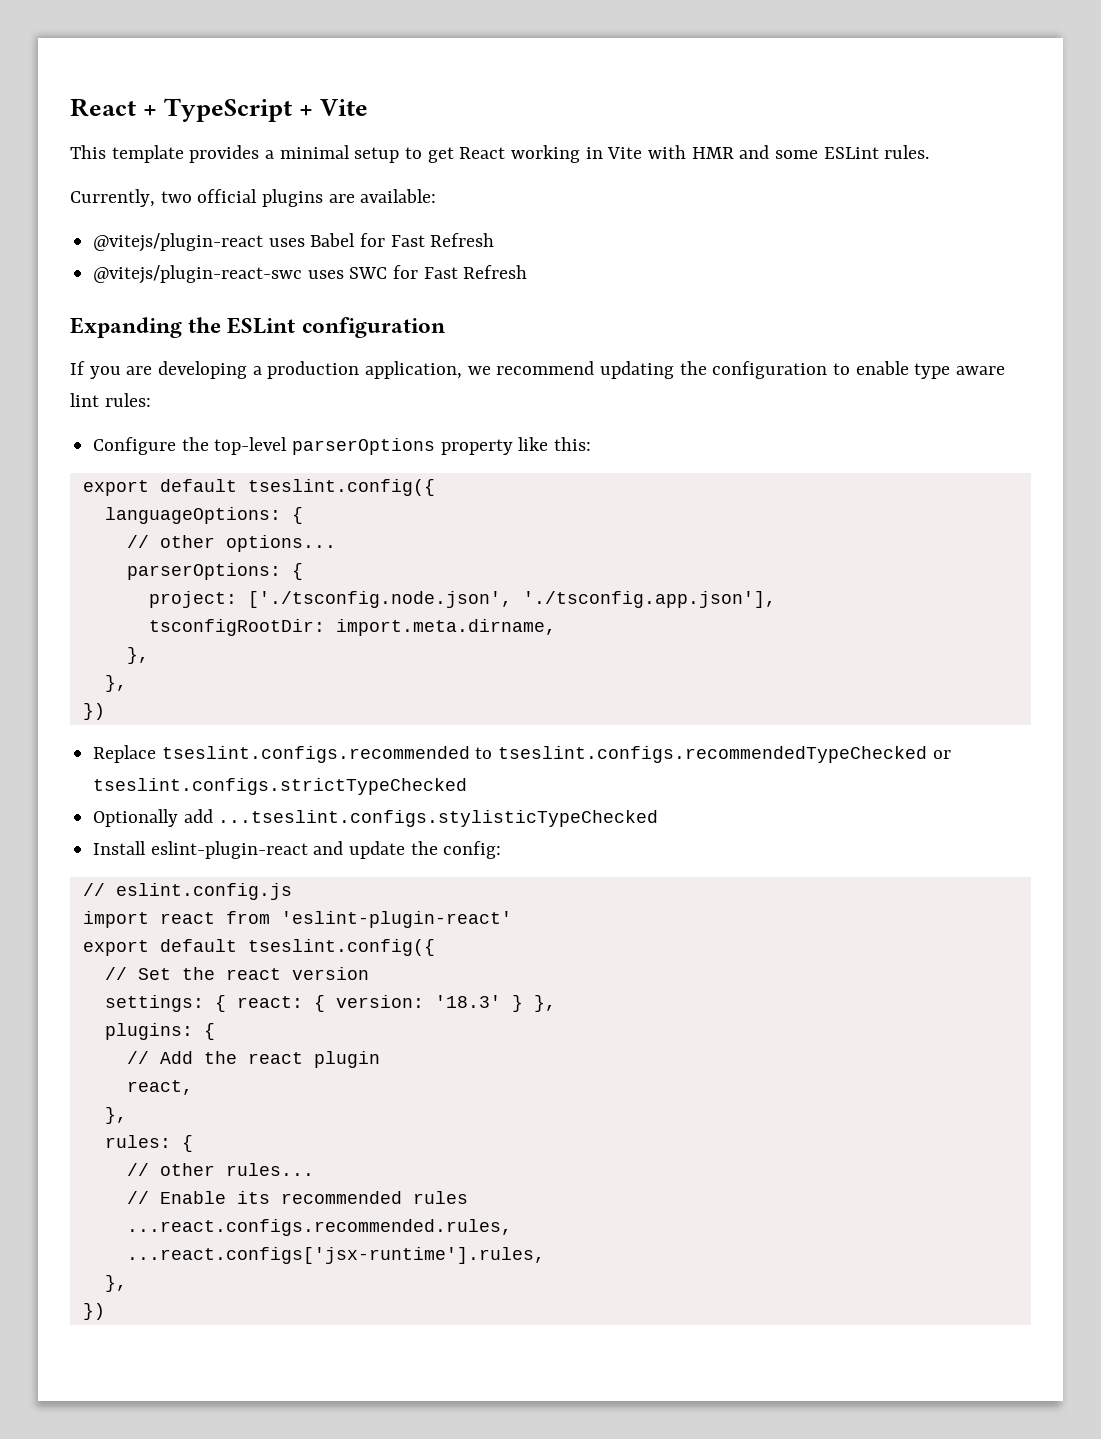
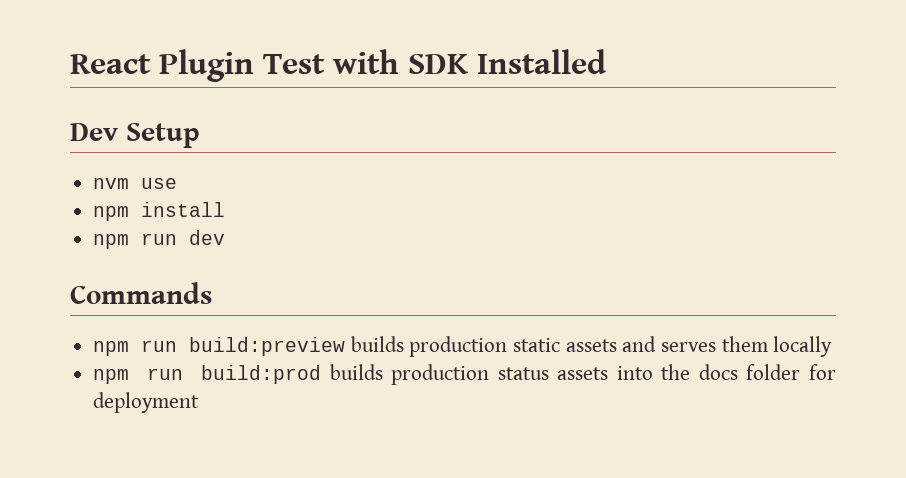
- React + TypeScript + Vite
- This template provides a minimal setup to get React working in Vite with HMR and some ESLint rules.
- Currently, two official plugins are available:
- @vitejs/plugin-react uses Babel for Fast Refresh
- @vitejs/plugin-react-swc uses SWC for Fast Refresh
- Expanding the ESLint configuration
- If you are developing a production application, we recommend updating the configuration to enable type aware lint rules:
- Configure the top-level parserOptions property like this:
- export default tseslint.config({
- languageOptions: {
- // other options...
- parserOptions: {
- project: ['./tsconfig.node.json', './tsconfig.app.json'],
- tsconfigRootDir: import.meta.dirname,
- },
- },
- })
- Replace tseslint.configs.recommended to tseslint.configs.recommendedTypeChecked or tseslint.configs.strictTypeChecked
- Optionally add ...tseslint.configs.stylisticTypeChecked
- Install eslint-plugin-react and update the config:
- // eslint.config.js
- import react from 'eslint-plugin-react'
- export default tseslint.config({
- // Set the react version
- settings: { react: { version: '18.3' } },
- plugins: {
- // Add the react plugin
- react,
- },
- rules: {
- // other rules...
- // Enable its recommended rules
- ...react.configs.recommended.rules,
- ...react.configs['jsx-runtime'].rules,
- },
- })
+ React Plugin Test with SDK Installed
+ Dev Setup
+ nvm use
+ npm install
+ npm run dev
+ Commands
+ npm run build:preview builds production static assets and serves them locally
+ npm run build:prod builds production status assets into the docs folder for deployment

